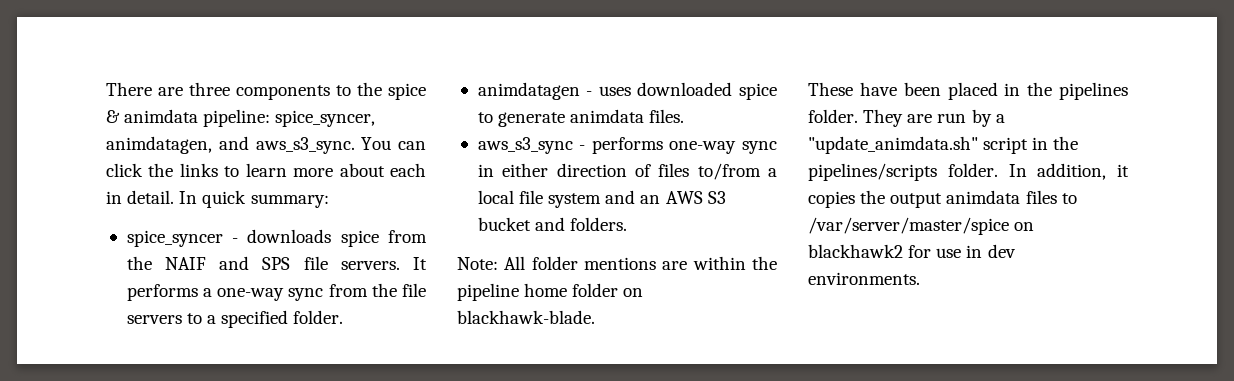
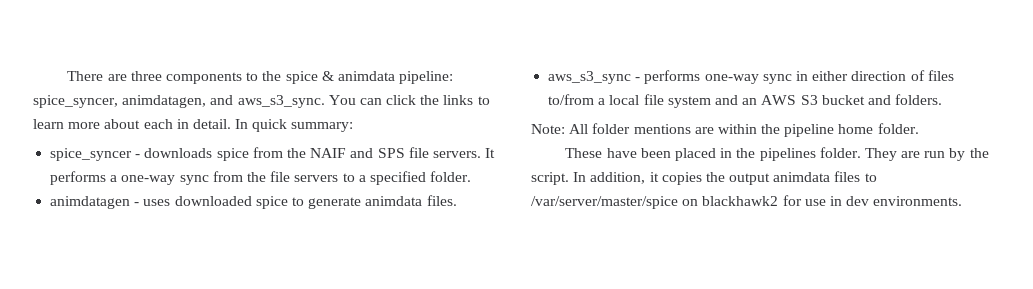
- Note: All folder mentions are within the pipeline home folder on blackhawk-blade.
+ Note: All folder mentions are within the pipeline home folder.
- They are run by a "update_animdata.sh" script in the pipelines/scripts folder.
+ They are run by the script.

